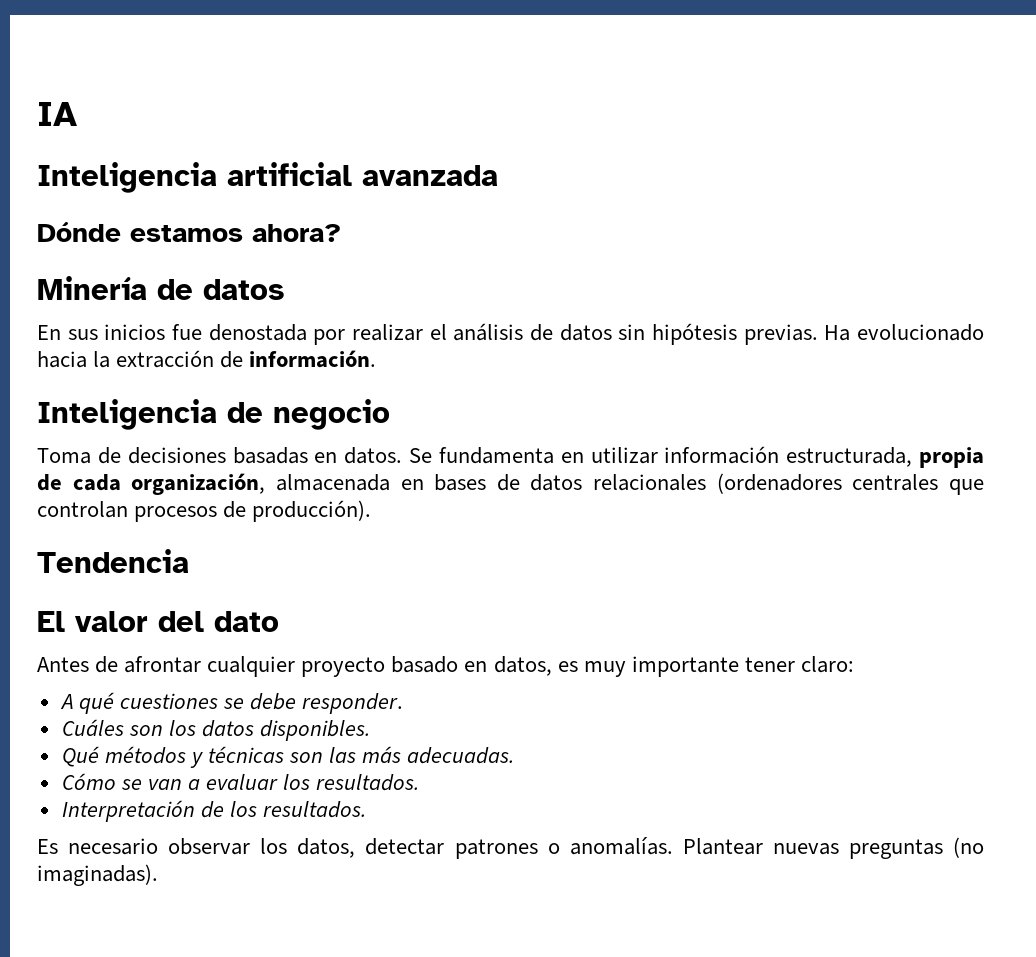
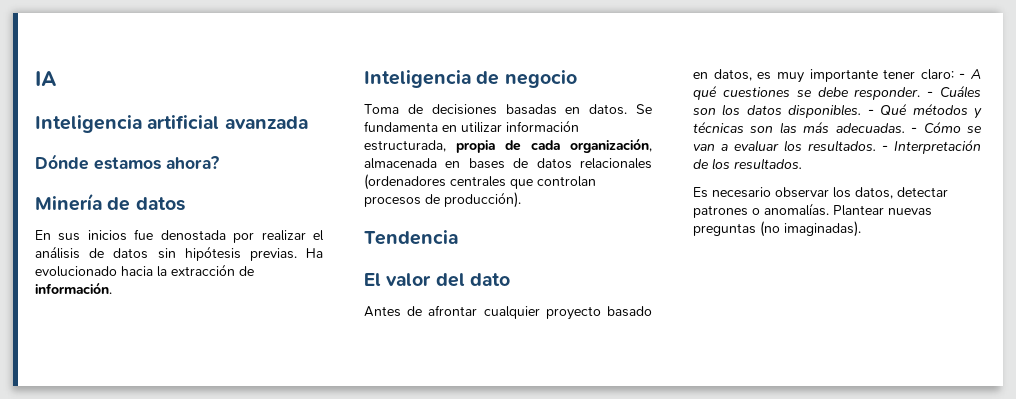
- Antes de afrontar cualquier proyecto basado en datos, es muy importante tener claro:
- A qué cuestiones se debe responder.
- Cuáles son los datos disponibles.
- Qué métodos y técnicas son las más adecuadas.
- Cómo se van a evaluar los resultados.
- Interpretación de los resultados.
+ Antes de afrontar cualquier proyecto basado en datos, es muy importante tener claro: - A qué cuestiones se debe responder. - Cuáles son los datos disponibles. - Qué métodos y técnicas son las más adecuadas. - Cómo se van a evaluar los resultados. - Interpretación de los resultados.

